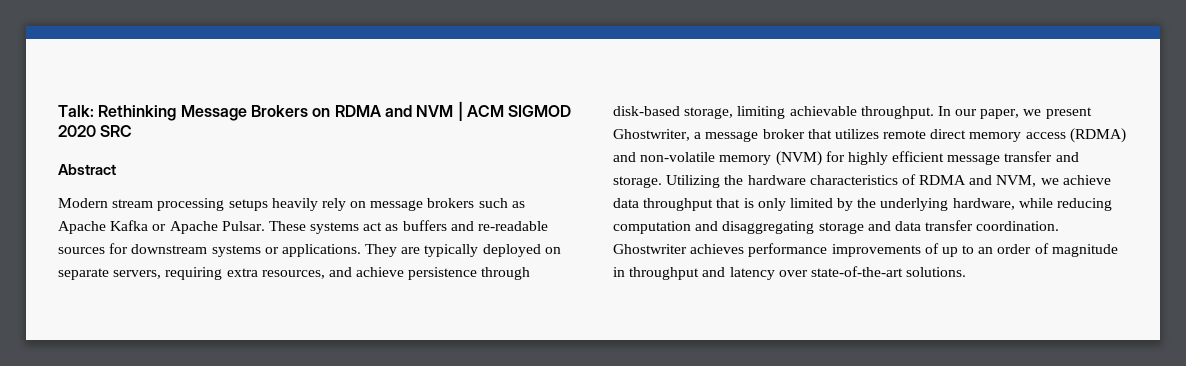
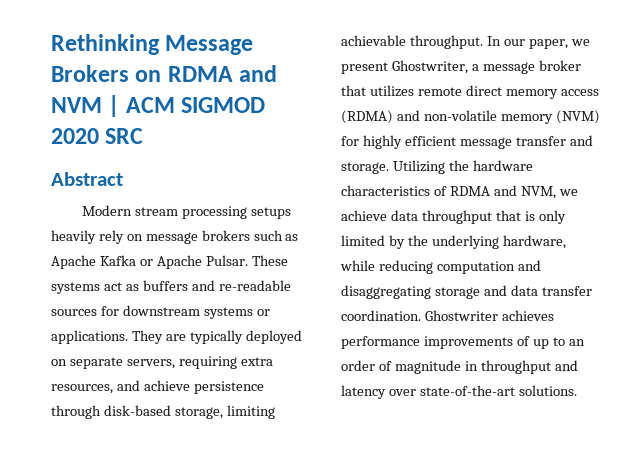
- Talk: Rethinking Message Brokers on RDMA and NVM | ACM SIGMOD 2020 SRC
+ Rethinking Message Brokers on RDMA and NVM | ACM SIGMOD 2020 SRC

